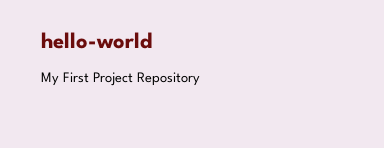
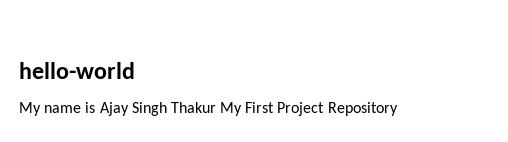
- My First Project Repository
+ My name is Ajay Singh Thakur My First Project Repository

